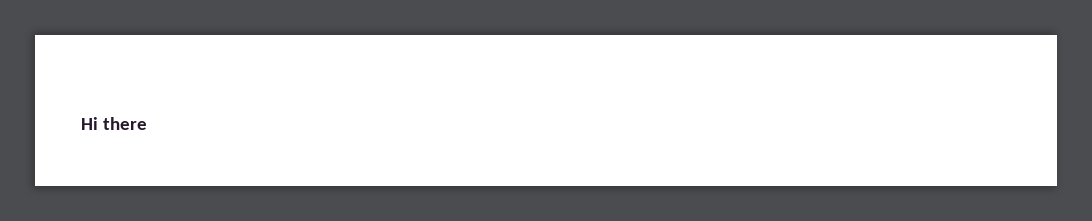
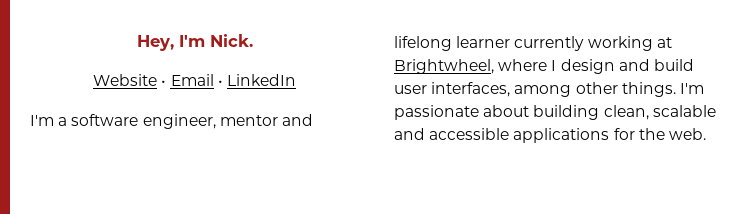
- Hi there
+ Hey, I'm Nick.
+ Website • Email • LinkedIn
+ I'm a software engineer, mentor and lifelong learner currently working at Brightwheel, where I design and build user interfaces, among other things. I'm passionate about building clean, scalable and accessible applications for the web.

